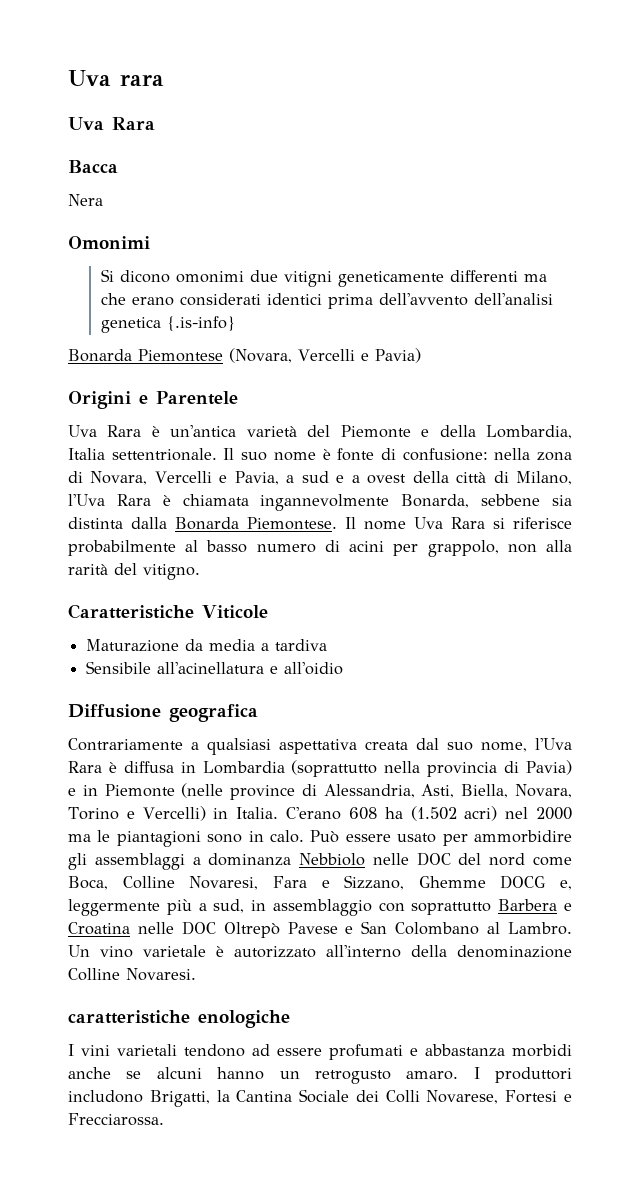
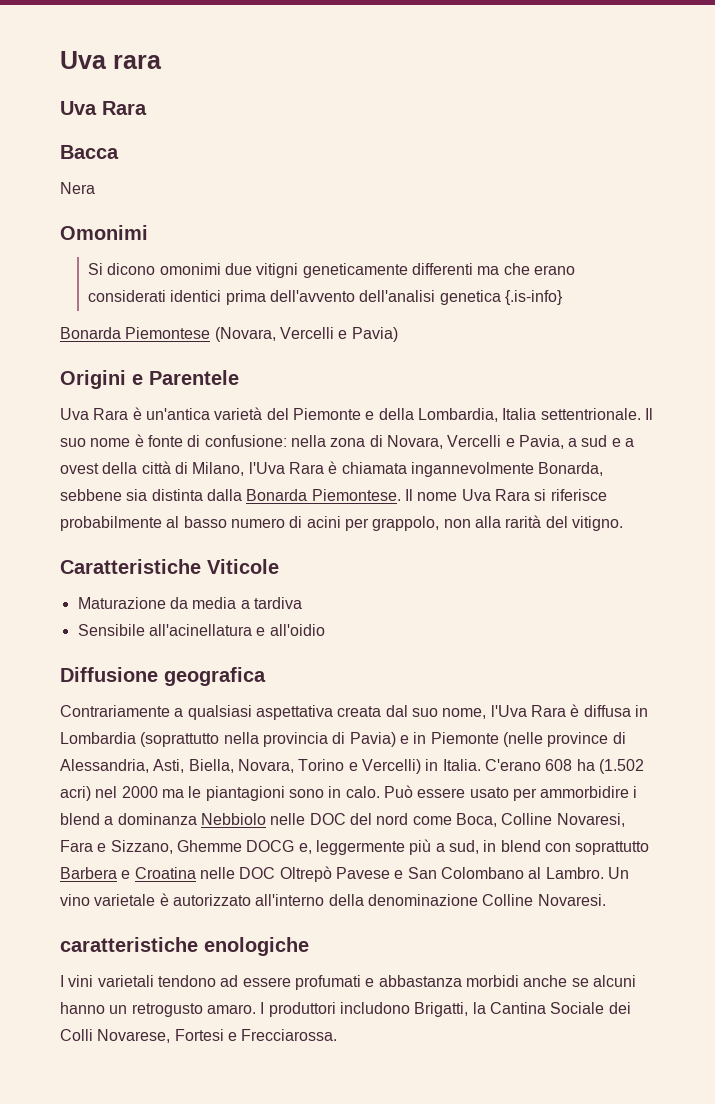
- Può essere usato per ammorbidire gli assemblaggi a dominanza Nebbiolo nelle DOC del nord come Boca, Colline Novaresi, Fara e Sizzano, Ghemme DOCG e, leggermente più a sud, in assemblaggio con soprattutto Barbera e Croatina nelle DOC Oltrepò Pavese e San Colombano al Lambro.
+ Può essere usato per ammorbidire i blend a dominanza Nebbiolo nelle DOC del nord come Boca, Colline Novaresi, Fara e Sizzano, Ghemme DOCG e, leggermente più a sud, in blend con soprattutto Barbera e Croatina nelle DOC Oltrepò Pavese e San Colombano al Lambro.

